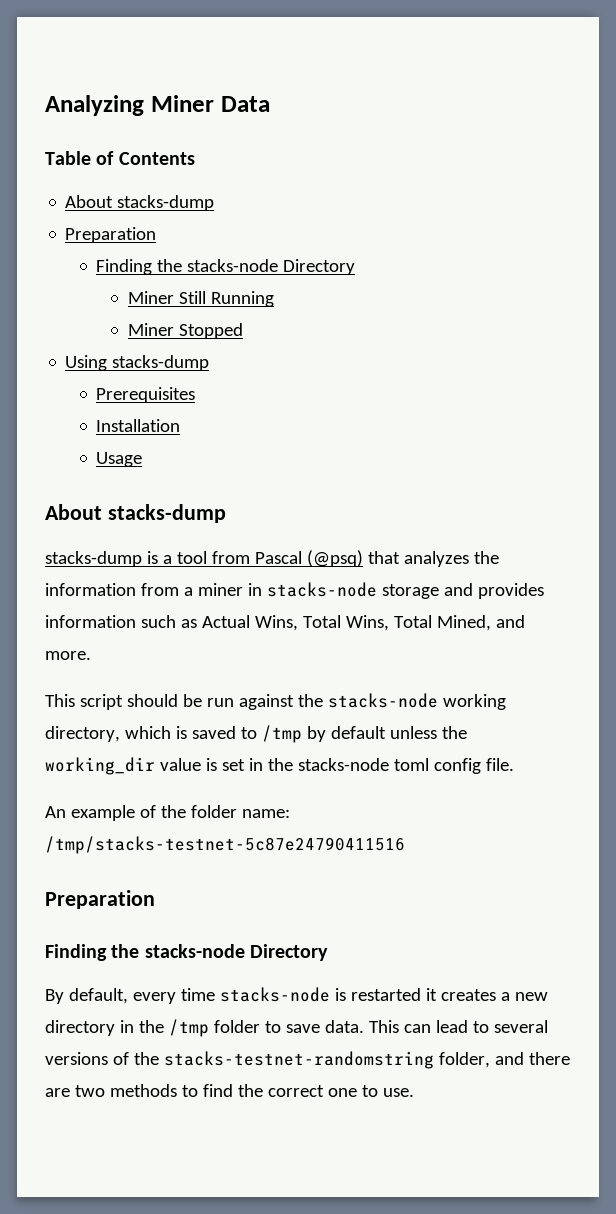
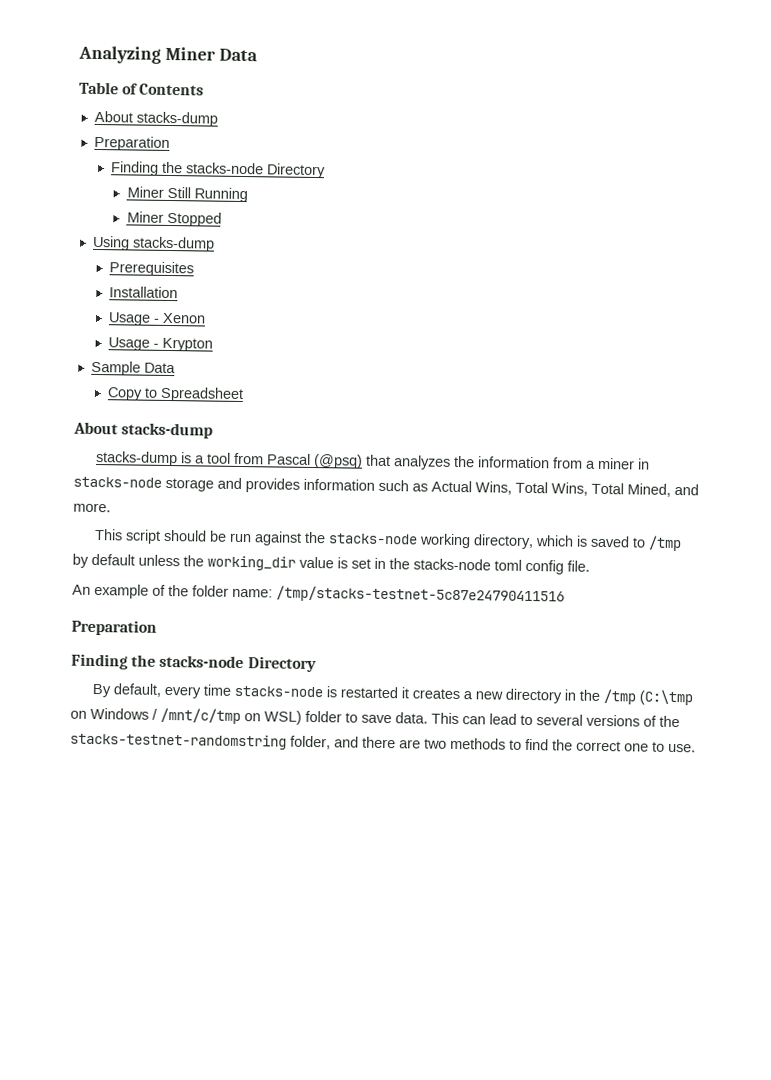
- Usage
+ Usage - Xenon
+ Usage - Krypton
+ Sample Data
+ Copy to Spreadsheet
- By default, every time stacks-node is restarted it creates a new directory in the /tmp folder to save data.
+ By default, every time stacks-node is restarted it creates a new directory in the /tmp (C:\tmp on Windows / /mnt/c/tmp on WSL) folder to save data.

